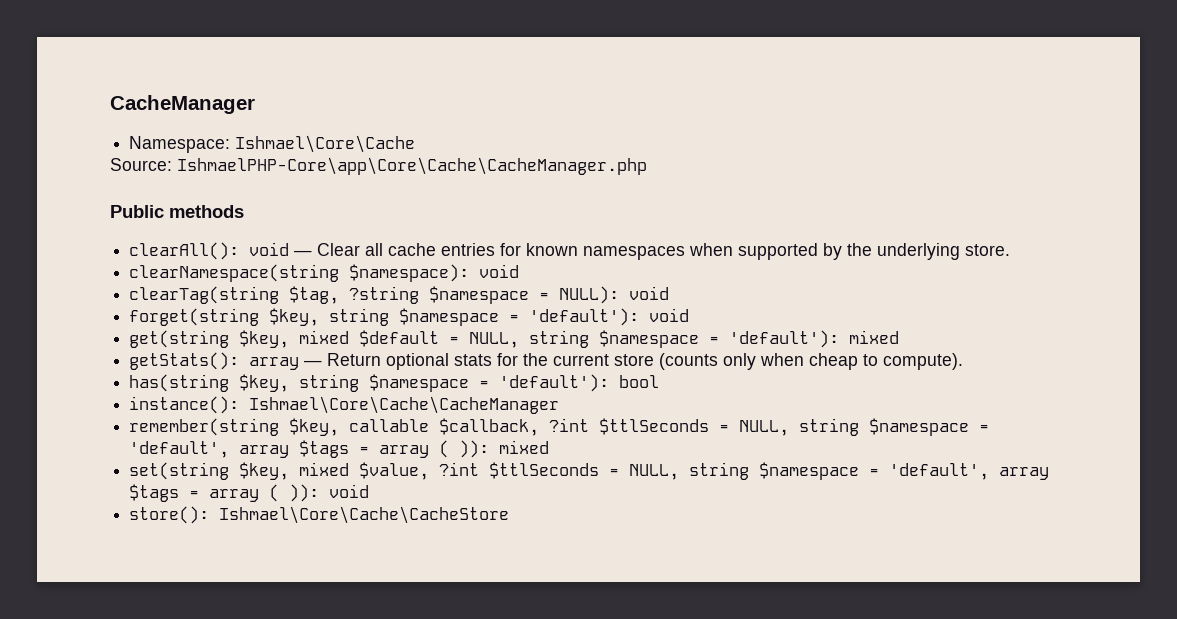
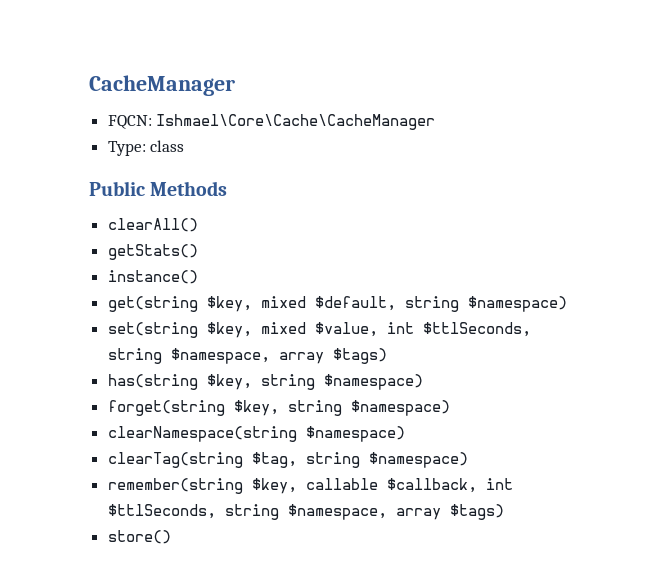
- Namespace: Ishmael\Core\Cache
- Source: IshmaelPHP-Core\app\Core\Cache\CacheManager.php
- Public methods
- clearAll(): void — Clear all cache entries for known namespaces when supported by the underlying store.
- clearNamespace(string $namespace): void
- clearTag(string $tag, ?string $namespace = NULL): void
- forget(string $key, string $namespace = 'default'): void
- get(string $key, mixed $default = NULL, string $namespace = 'default'): mixed
- getStats(): array — Return optional stats for the current store (counts only when cheap to compute).
- has(string $key, string $namespace = 'default'): bool
- instance(): Ishmael\Core\Cache\CacheManager
- remember(string $key, callable $callback, ?int $ttlSeconds = NULL, string $namespace = 'default', array $tags = array ( )): mixed
- set(string $key, mixed $value, ?int $ttlSeconds = NULL, string $namespace = 'default', array $tags = array ( )): void
- store(): Ishmael\Core\Cache\CacheStore
+ FQCN: Ishmael\Core\Cache\CacheManager
+ Type: class
+ Public Methods
+ clearAll()
+ getStats()
+ instance()
+ get(string $key, mixed $default, string $namespace)
+ set(string $key, mixed $value, int $ttlSeconds, string $namespace, array $tags)
+ has(string $key, string $namespace)
+ forget(string $key, string $namespace)
+ clearNamespace(string $namespace)
+ clearTag(string $tag, string $namespace)
+ remember(string $key, callable $callback, int $ttlSeconds, string $namespace, array $tags)
+ store()

